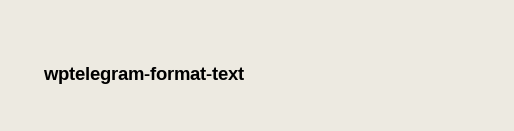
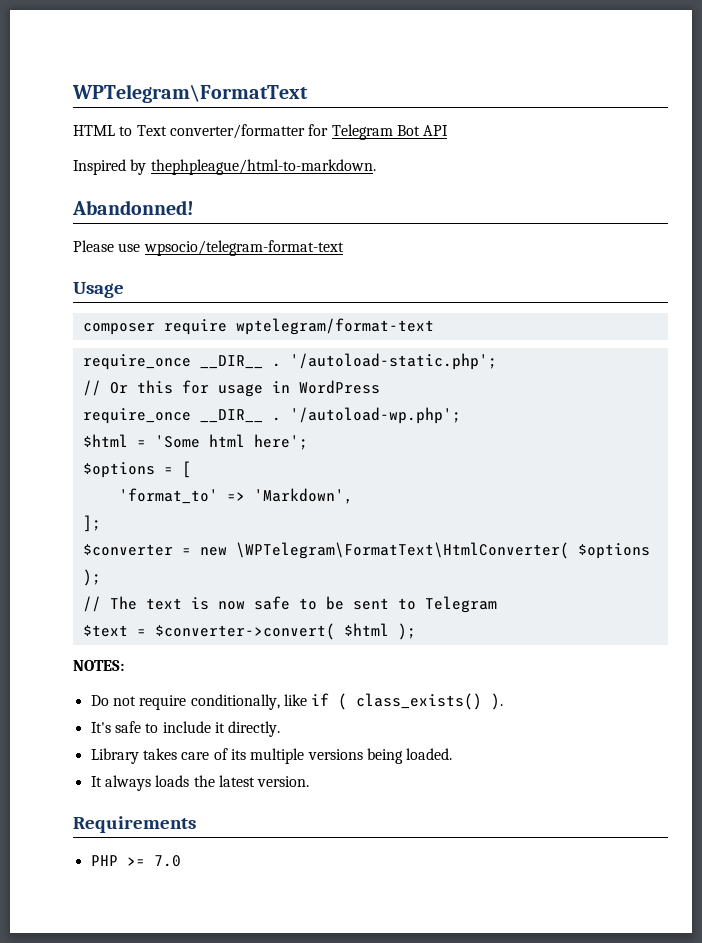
- wptelegram-format-text
+ WPTelegram\FormatText
+ HTML to Text converter/formatter for Telegram Bot API
+ Inspired by thephpleague/html-to-markdown.
+ Abandonned!
+ Please use wpsocio/telegram-format-text
+ Usage
+ composer require wptelegram/format-text
+ require_once __DIR__ . '/autoload-static.php';
+ // Or this for usage in WordPress
+ require_once __DIR__ . '/autoload-wp.php';
+ $html = 'Some html here';
+ $options = [
+ 'format_to' => 'Markdown',
+ ];
+ $converter = new \WPTelegram\FormatText\HtmlConverter( $options );
+ // The text is now safe to be sent to Telegram
+ $text = $converter->convert( $html );
+ NOTES:
+ Do not require conditionally, like if ( class_exists() ).
+ It's safe to include it directly.
+ Library takes care of its multiple versions being loaded.
+ It always loads the latest version.
+ Requirements
+ PHP >= 7.0

